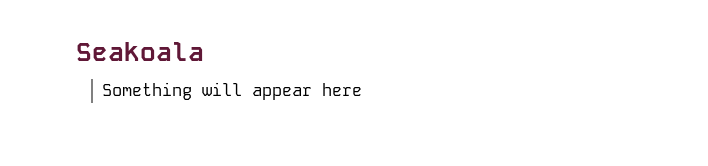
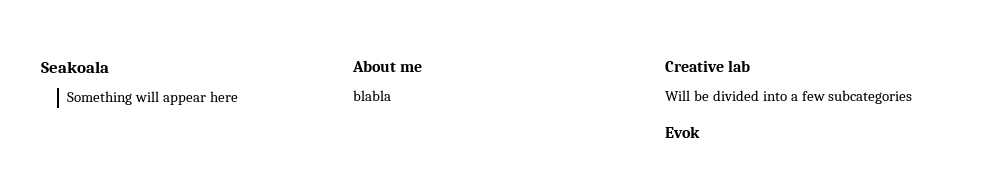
+ About me
+ blabla
+ Creative lab
+ Will be divided into a few subcategories
+ Evok

